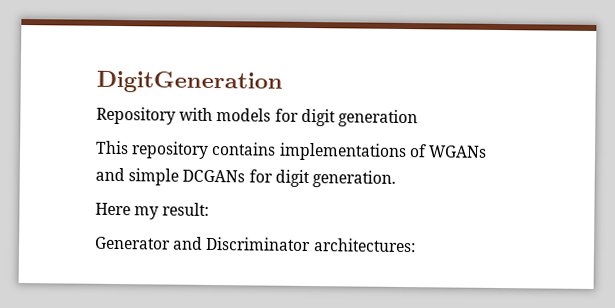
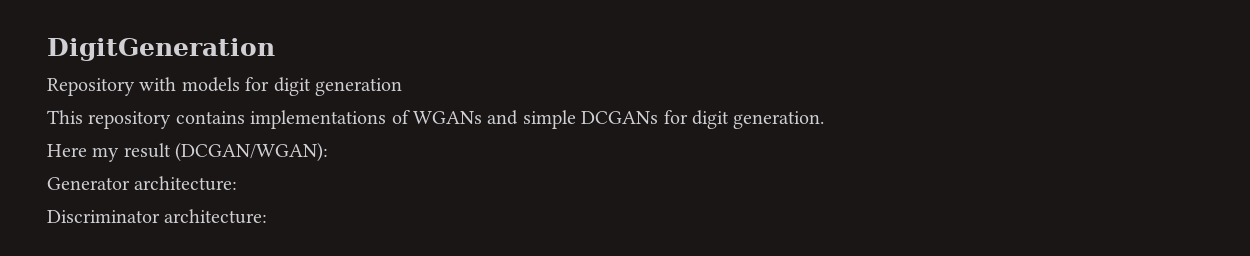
- Here my result:
+ Here my result (DCGAN/WGAN):
- Generator and Discriminator architectures:
+ Generator architecture:
+ Discriminator architecture:

